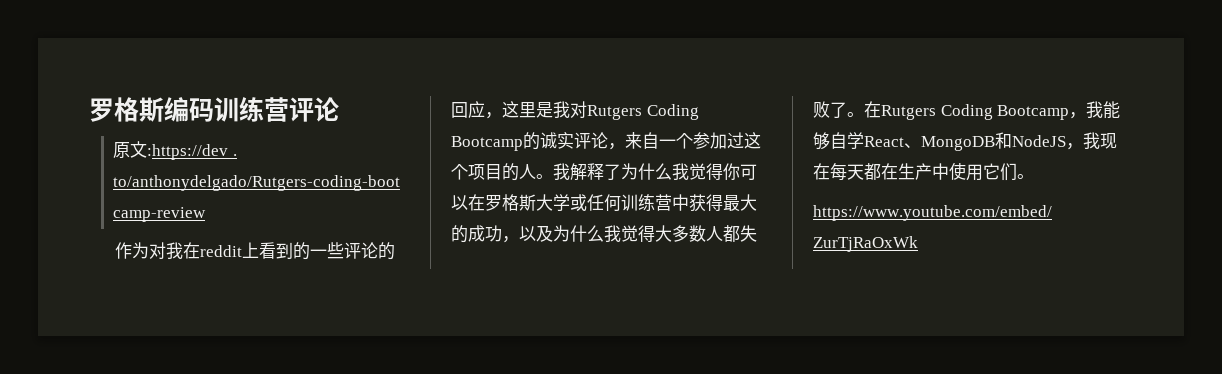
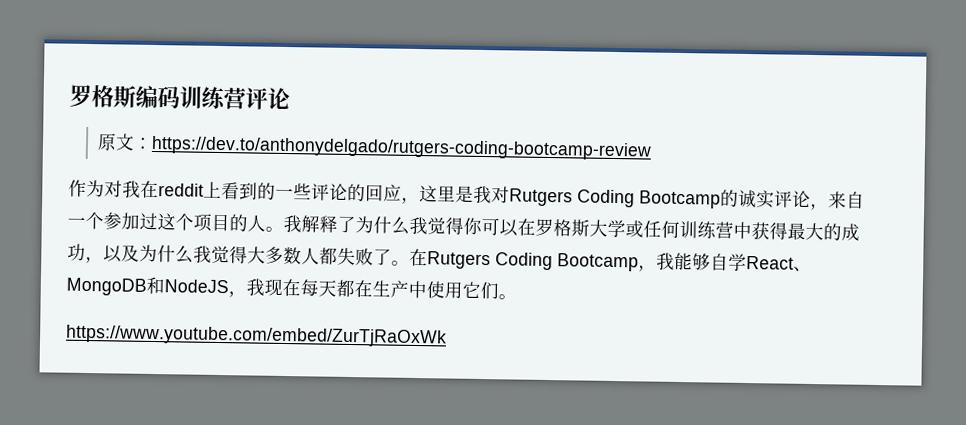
- 原文:https://dev . to/anthonydelgado/Rutgers-coding-boot camp-review
+ 原文：https://dev.to/anthonydelgado/rutgers-coding-bootcamp-review

